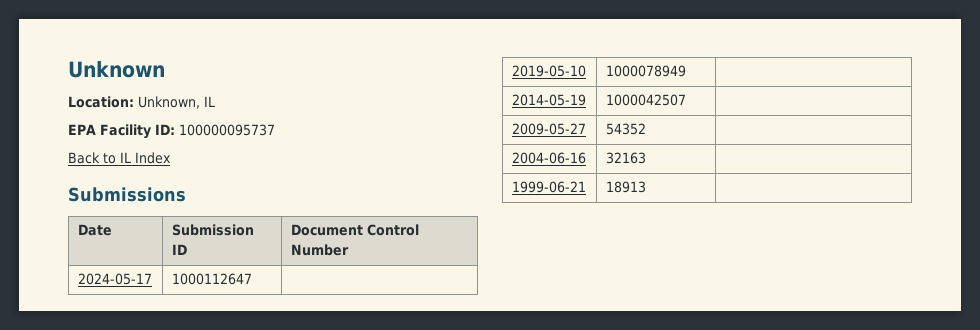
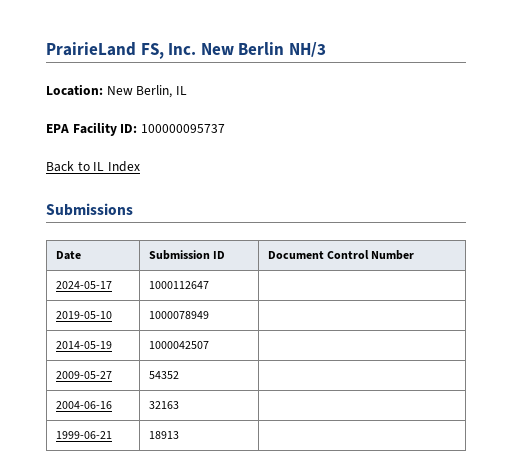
- Unknown
+ PrairieLand FS, Inc. New Berlin NH/3
- Location: Unknown, IL
+ Location: New Berlin, IL

